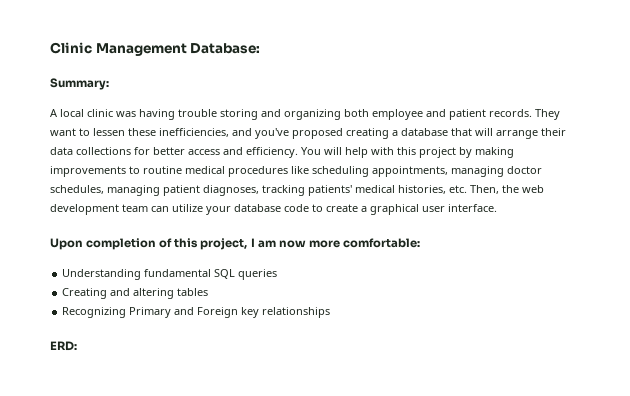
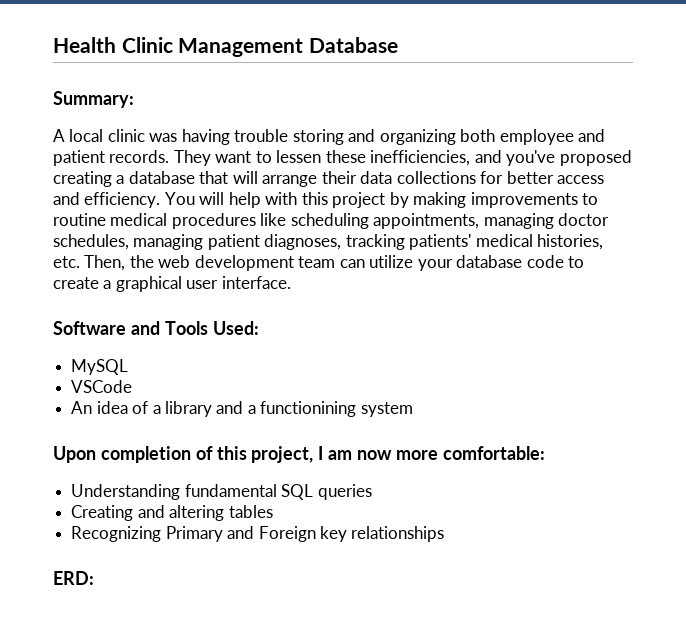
- Clinic Management Database:
+ Health Clinic Management Database
+ Software and Tools Used:
+ MySQL
+ VSCode
+ An idea of a library and a functionining system

